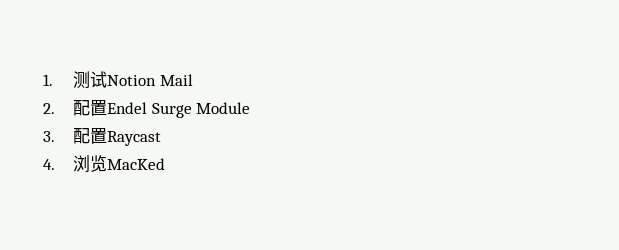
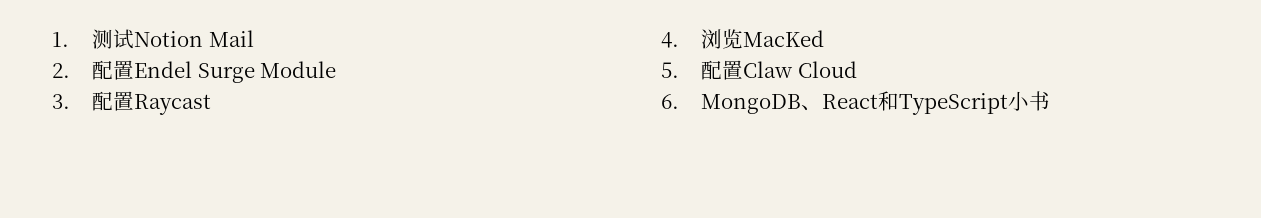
+ 5.配置Claw Cloud
+ 6. MongoDB、React和TypeScript小书

